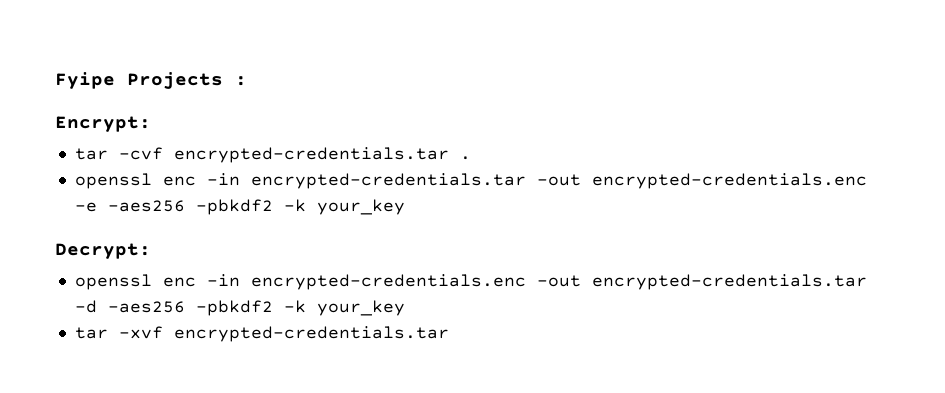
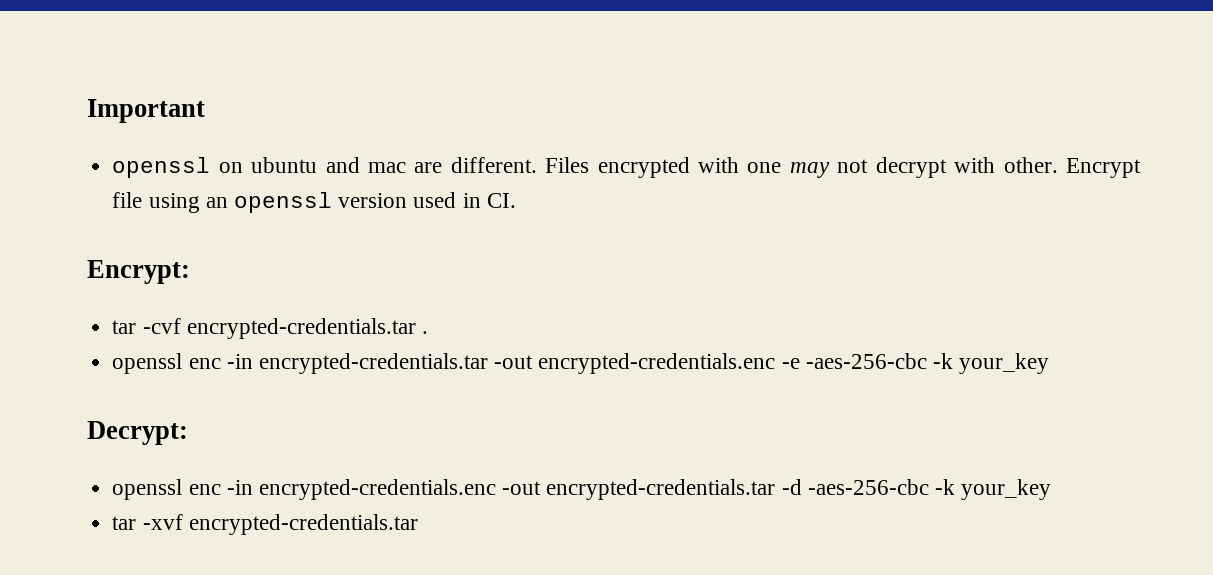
- Fyipe Projects :
+ Important
+ openssl on ubuntu and mac are different. Files encrypted with one may not decrypt with other. Encrypt file using an openssl version used in CI.
- openssl enc -in encrypted-credentials.tar -out encrypted-credentials.enc -e -aes256 -pbkdf2 -k your_key
+ openssl enc -in encrypted-credentials.tar -out encrypted-credentials.enc -e -aes-256-cbc -k your_key
- openssl enc -in encrypted-credentials.enc -out encrypted-credentials.tar -d -aes256 -pbkdf2 -k your_key
+ openssl enc -in encrypted-credentials.enc -out encrypted-credentials.tar -d -aes-256-cbc -k your_key

